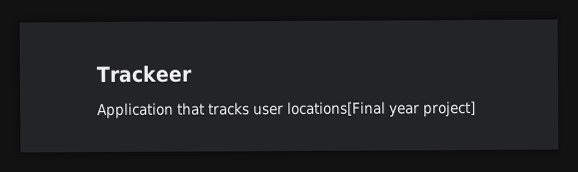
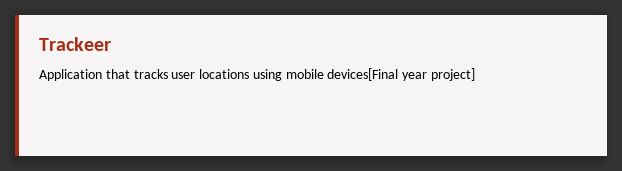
- Application that tracks user locations[Final year project]
+ Application that tracks user locations using mobile devices[Final year project]

